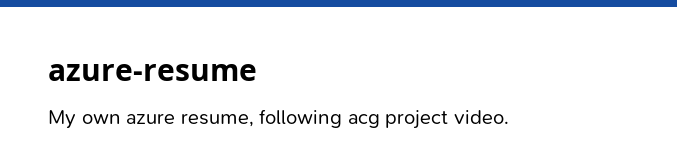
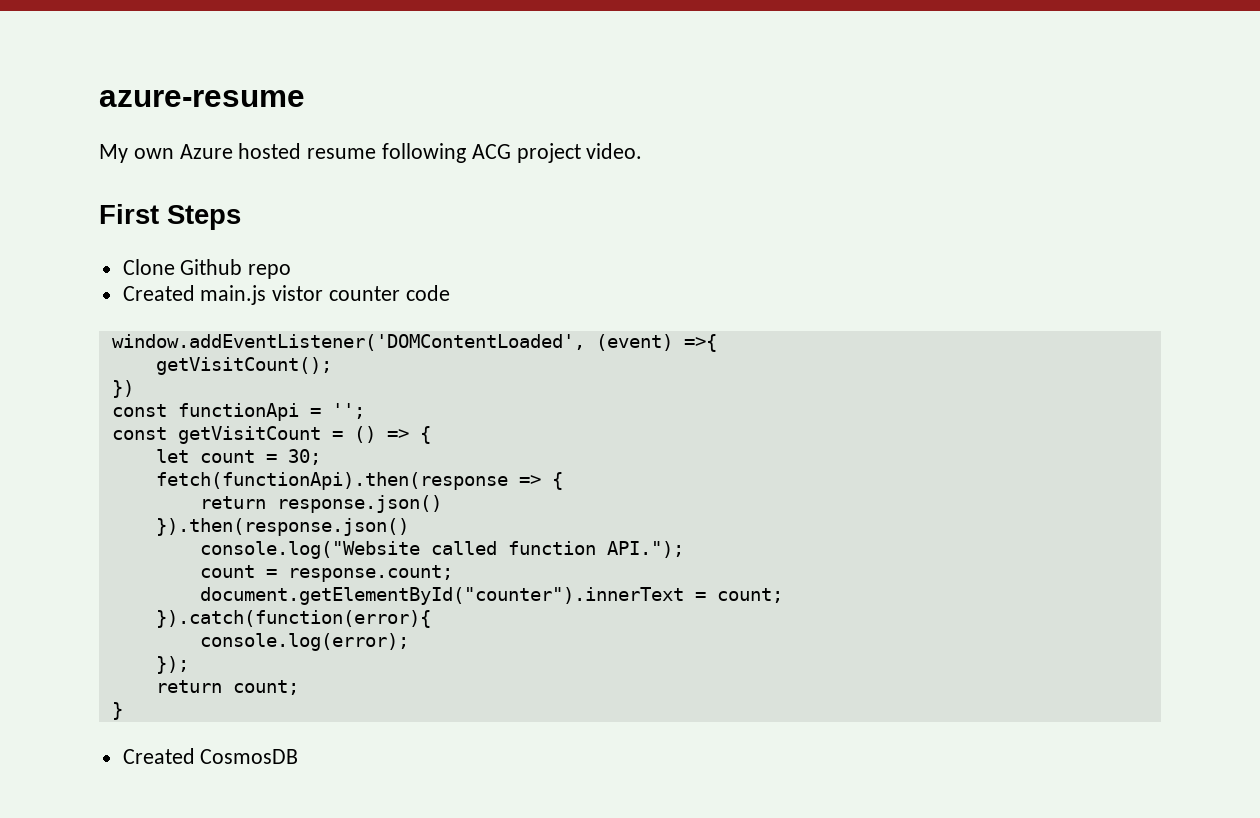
- My own azure resume, following acg project video.
+ My own Azure hosted resume following ACG project video.
+ First Steps
+ Clone Github repo
+ Created main.js vistor counter code
+ window.addEventListener('DOMContentLoaded', (event) =>{
+ getVisitCount();
+ })
+ const functionApi = '';
+ const getVisitCount = () => {
+ let count = 30;
+ fetch(functionApi).then(response => {
+ return response.json()
+ }).then(response.json()
+ console.log("Website called function API.");
+ count = response.count;
+ document.getElementById("counter").innerText = count;
+ }).catch(function(error){
+ console.log(error);
+ });
+ return count;
+ }
+ Created CosmosDB

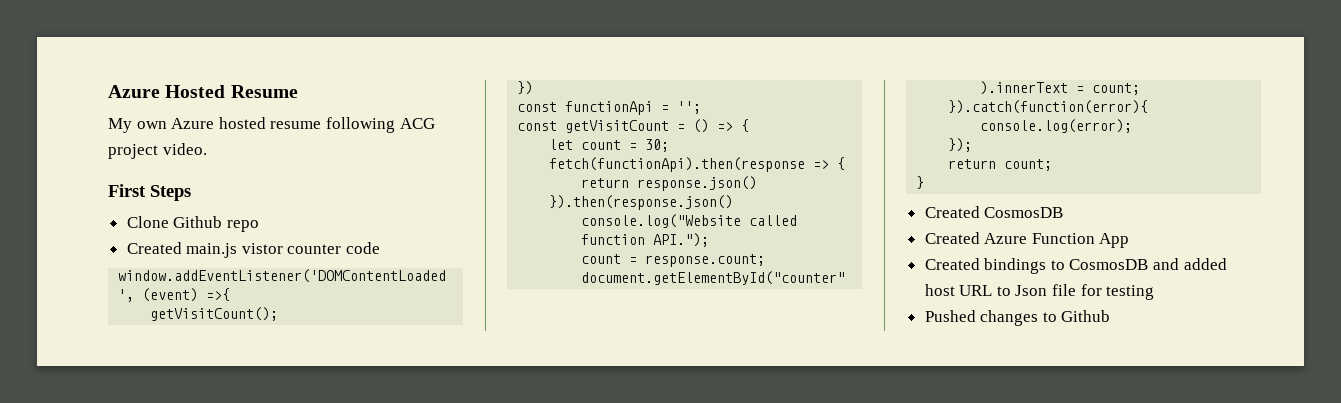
- azure-resume
+ Azure Hosted Resume
+ Created Azure Function App
+ Created bindings to CosmosDB and added host URL to Json file for testing
+ Pushed changes to Github

